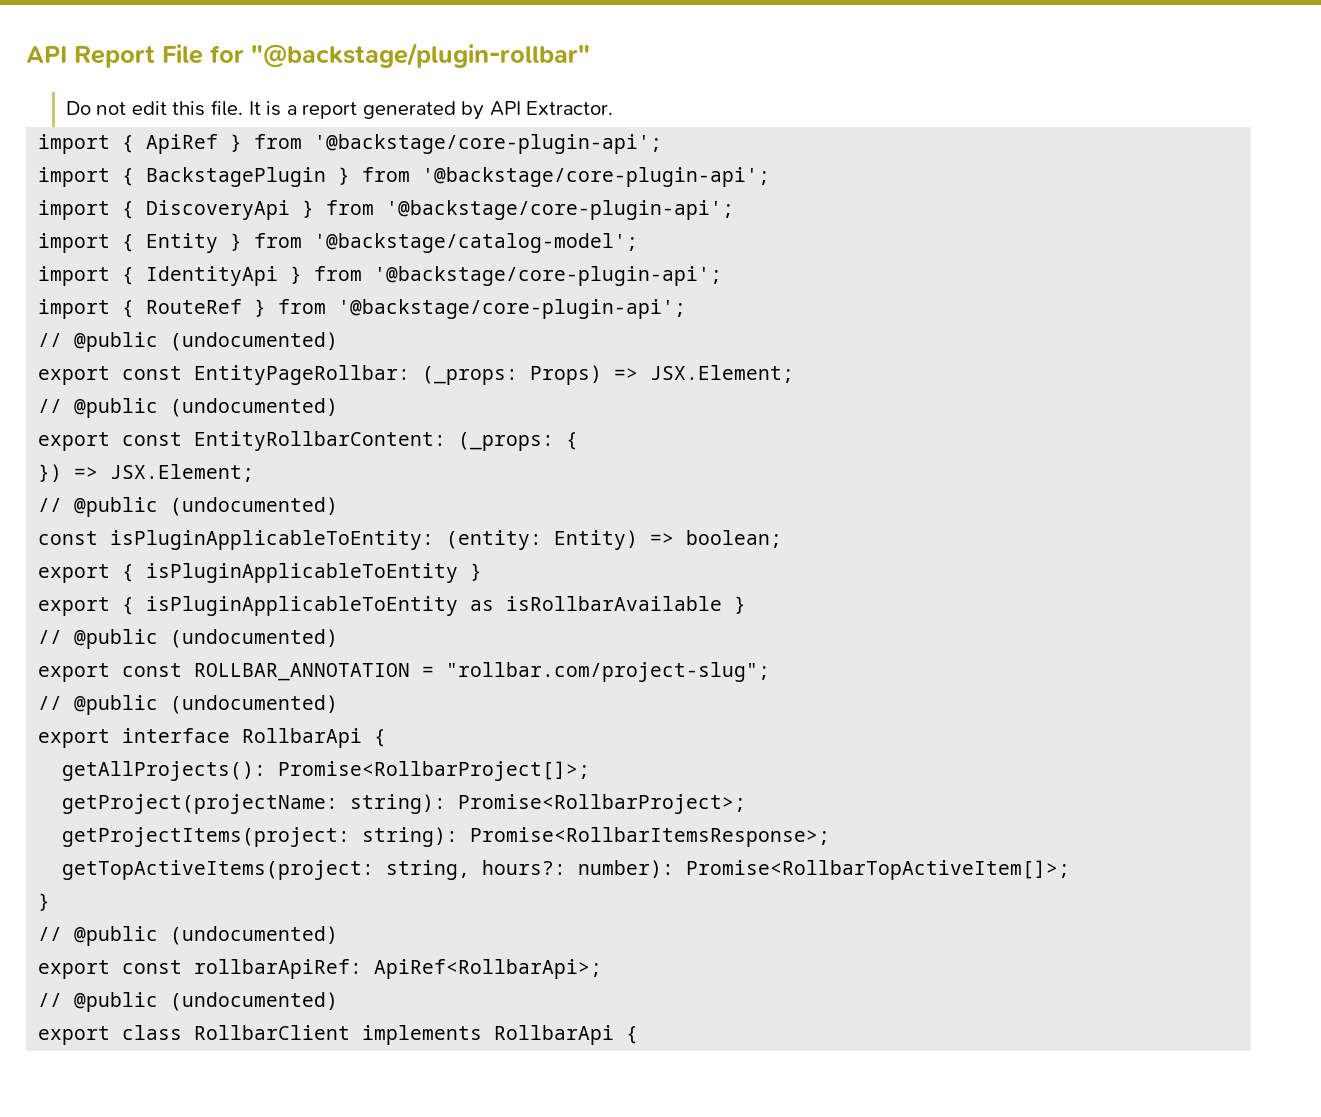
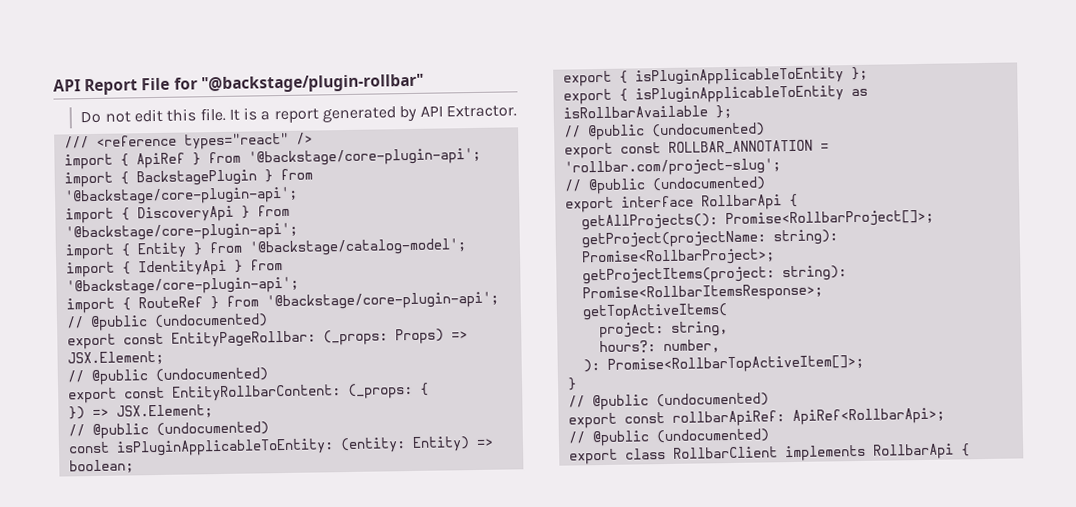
+ /// <reference types="react" />
- export { isPluginApplicableToEntity }
+ export { isPluginApplicableToEntity };
- export { isPluginApplicableToEntity as isRollbarAvailable }
+ export { isPluginApplicableToEntity as isRollbarAvailable };
- export const ROLLBAR_ANNOTATION = "rollbar.com/project-slug";
+ export const ROLLBAR_ANNOTATION = 'rollbar.com/project-slug';
- getTopActiveItems(project: string, hours?: number): Promise<RollbarTopActiveItem[]>;
+ getTopActiveItems(
+ project: string,
+ hours?: number,
+ ): Promise<RollbarTopActiveItem[]>;

